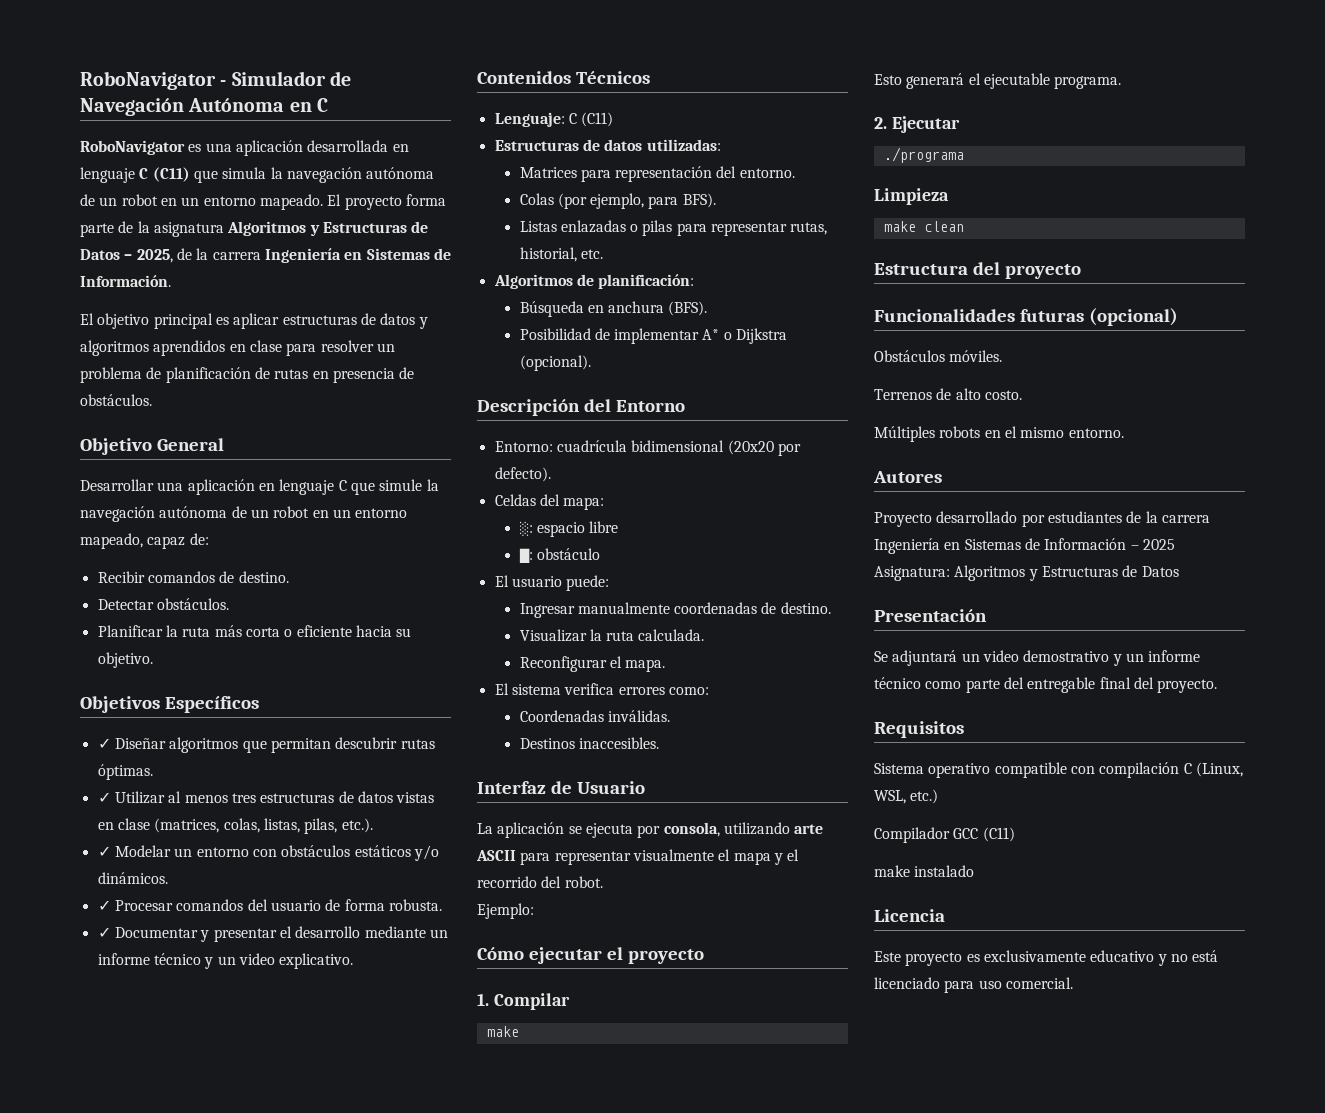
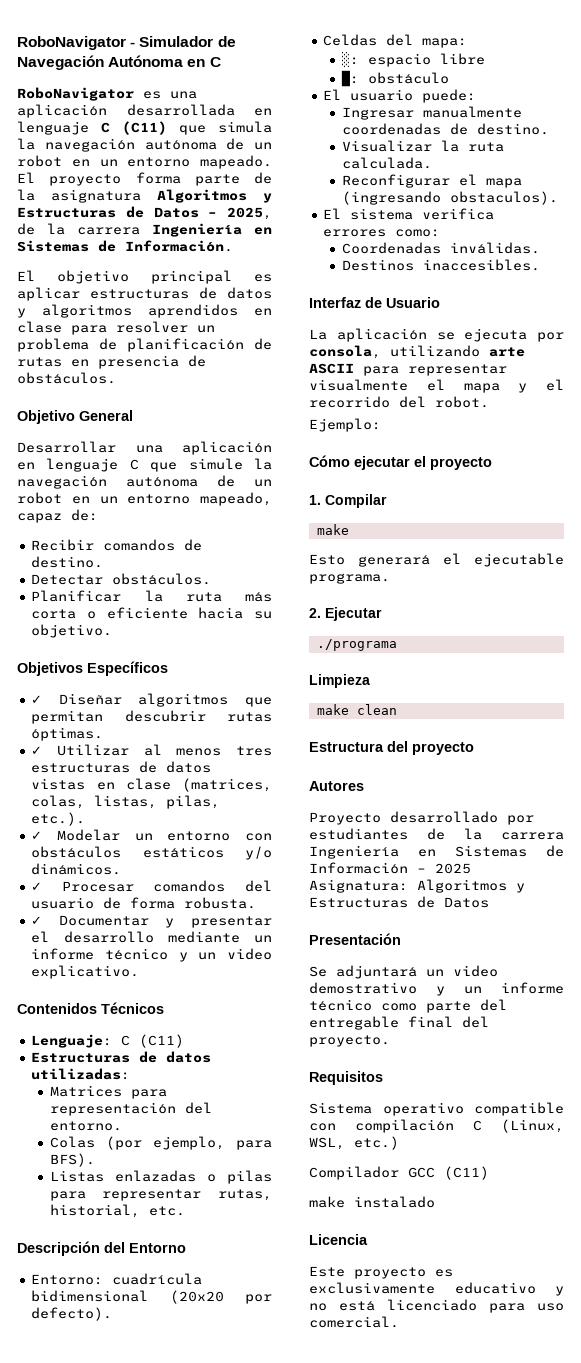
- Algoritmos de planificación:
- Búsqueda en anchura (BFS).
- Posibilidad de implementar A* o Dijkstra (opcional).
- Reconfigurar el mapa.
+ Reconfigurar el mapa (ingresando obstaculos).
- Funcionalidades futuras (opcional)
- Obstáculos móviles.
- Terrenos de alto costo.
- Múltiples robots en el mismo entorno.

